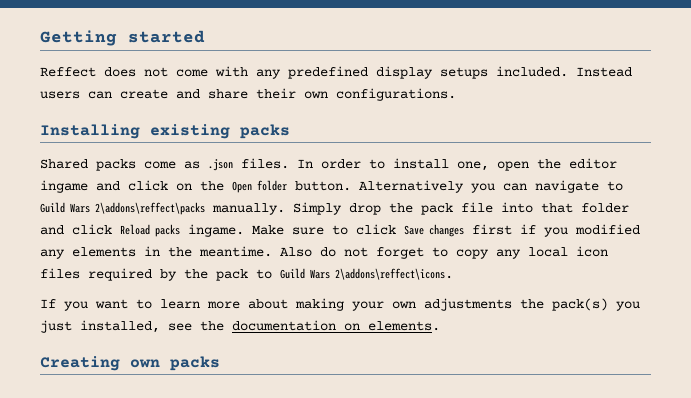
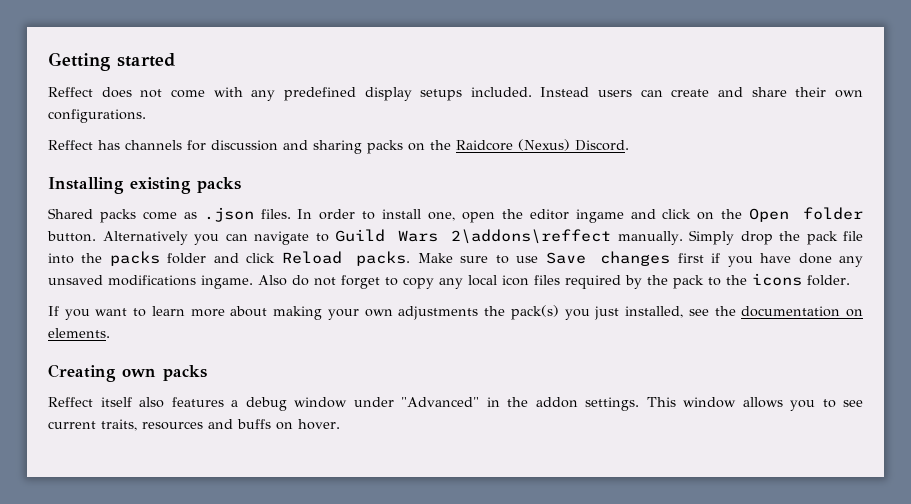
+ Reffect has channels for discussion and sharing packs on the Raidcore (Nexus) Discord.
- Alternatively you can navigate to Guild Wars 2\addons\reffect\packs manually.
+ Alternatively you can navigate to Guild Wars 2\addons\reffect manually.
- Simply drop the pack file into that folder and click Reload packs ingame.
+ Simply drop the pack file into the packs folder and click Reload packs.
- Make sure to click Save changes first if you modified any elements in the meantime.
+ Make sure to use Save changes first if you have done any unsaved modifications ingame.
- Also do not forget to copy any local icon files required by the pack to Guild Wars 2\addons\reffect\icons.
+ Also do not forget to copy any local icon files required by the pack to the icons folder.
+ Reffect itself also features a debug window under "Advanced" in the addon settings. This window allows you to see current traits, resources and buffs on hover.

